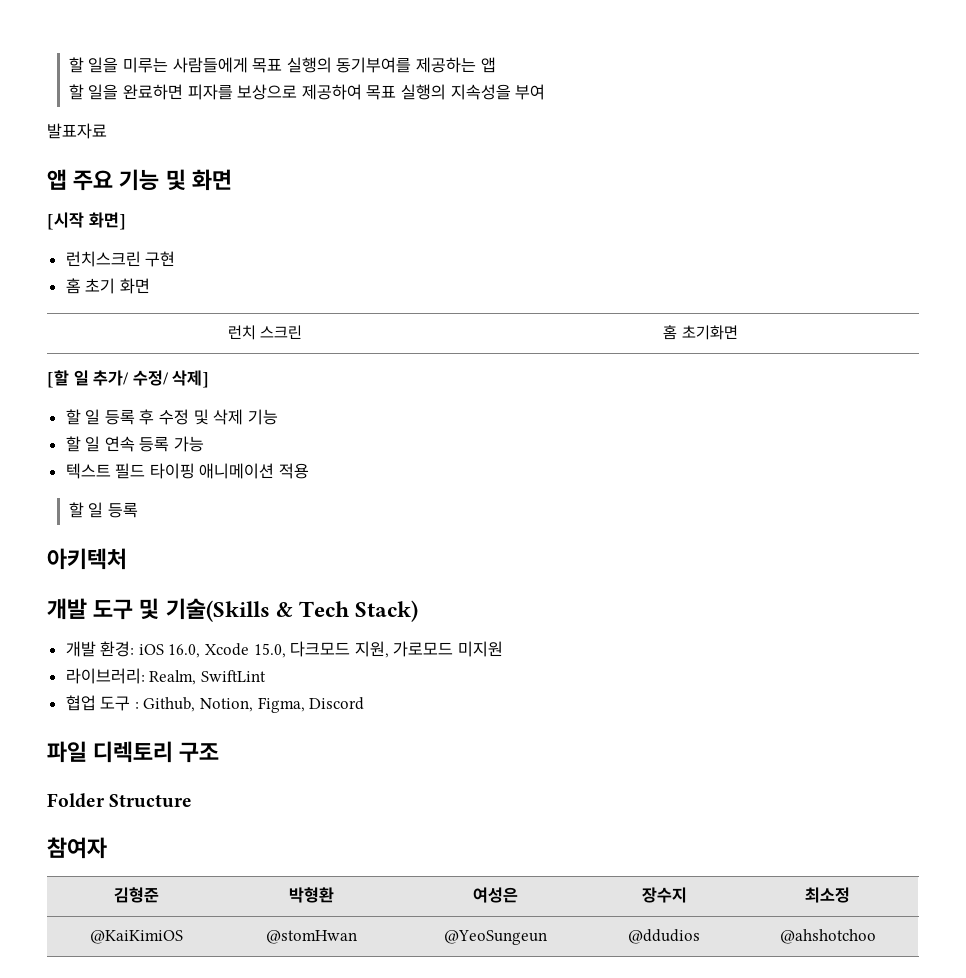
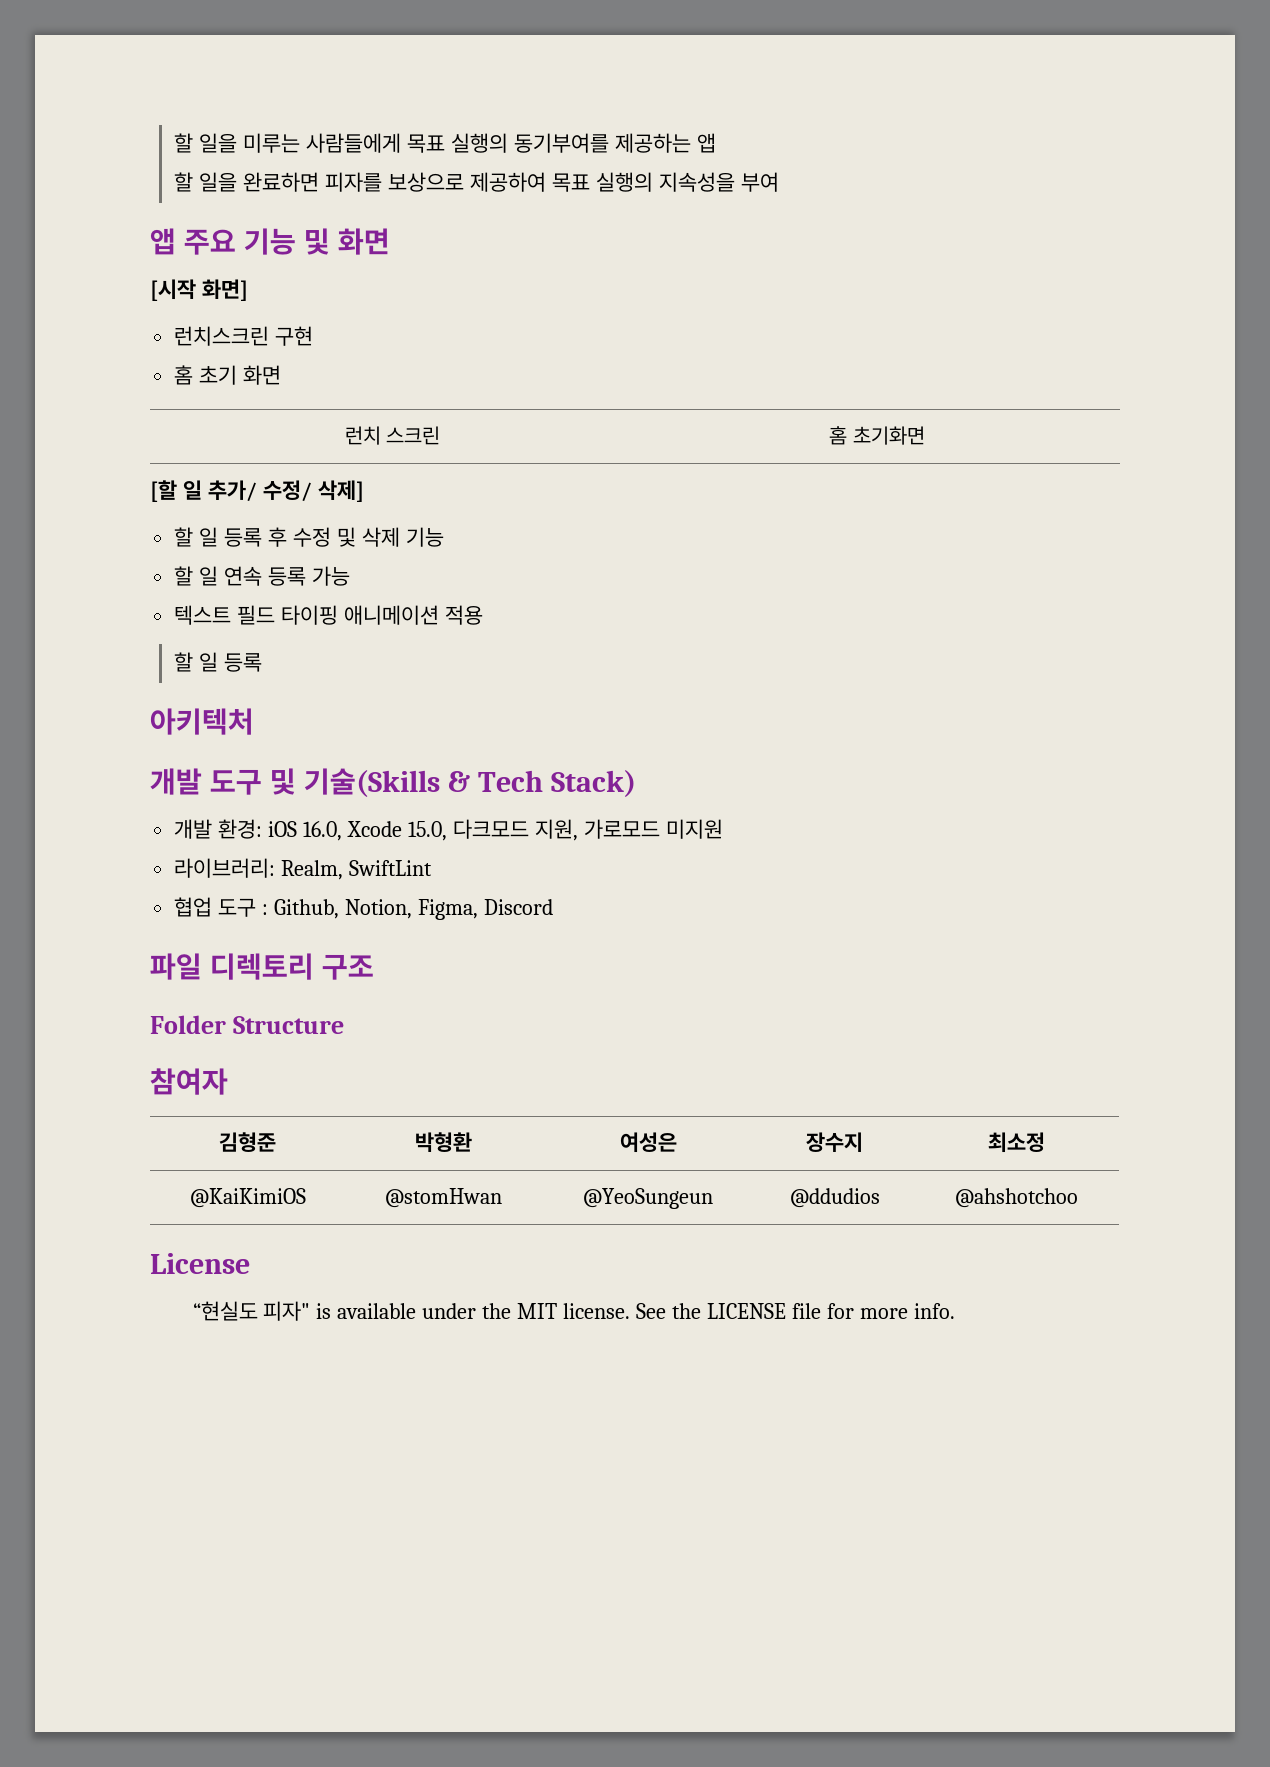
- 발표자료
+ License
+ “현실도 피자" is available under the MIT license. See the LICENSE file for more info.

